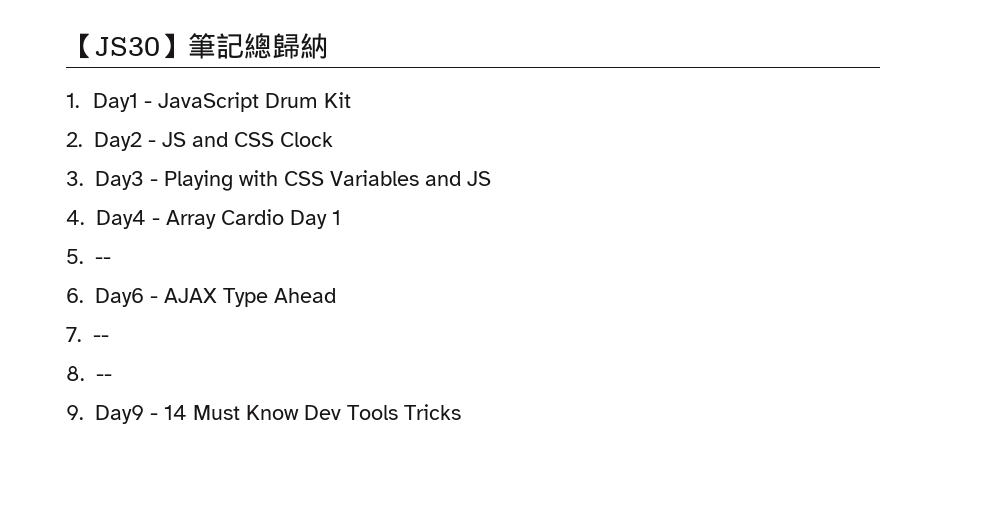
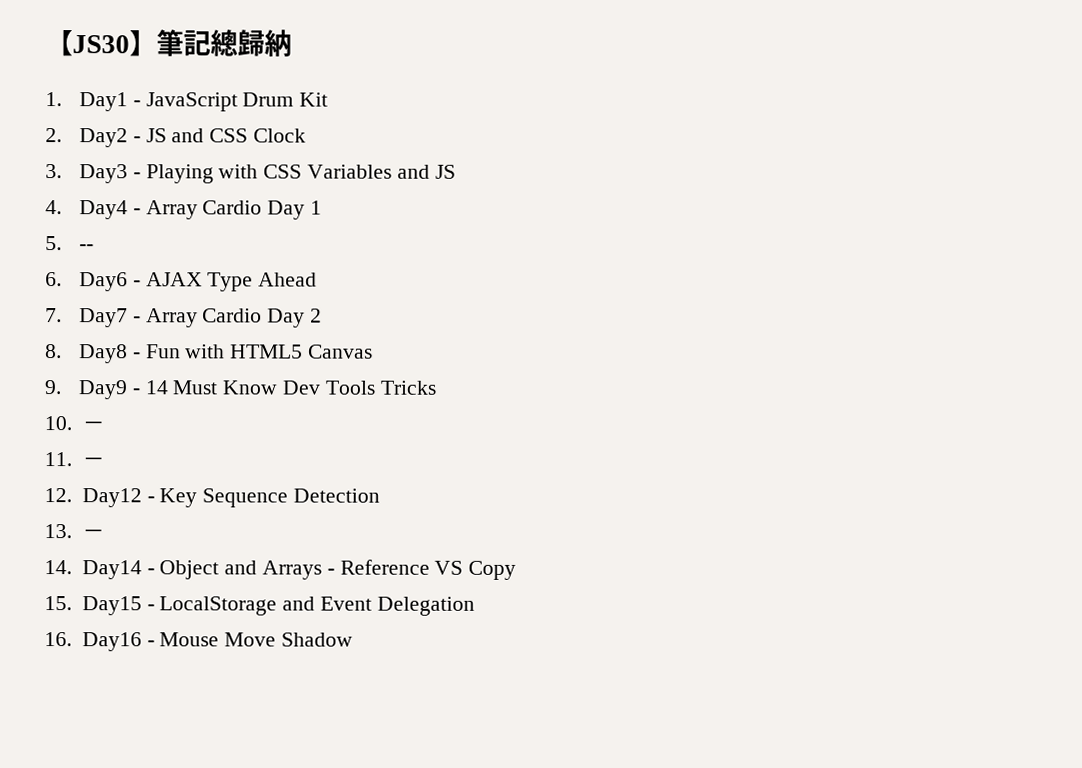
- 7. --
- 8. --
+ 7. Day7 - Array Cardio Day 2
+ 8. Day8 - Fun with HTML5 Canvas
+ 10.－
+ 11.－
+ 12. Day12 - Key Sequence Detection
+ 13.－
+ 14. Day14 - Object and Arrays - Reference VS Copy
+ 15. Day15 - LocalStorage and Event Delegation
+ 16. Day16 - Mouse Move Shadow

